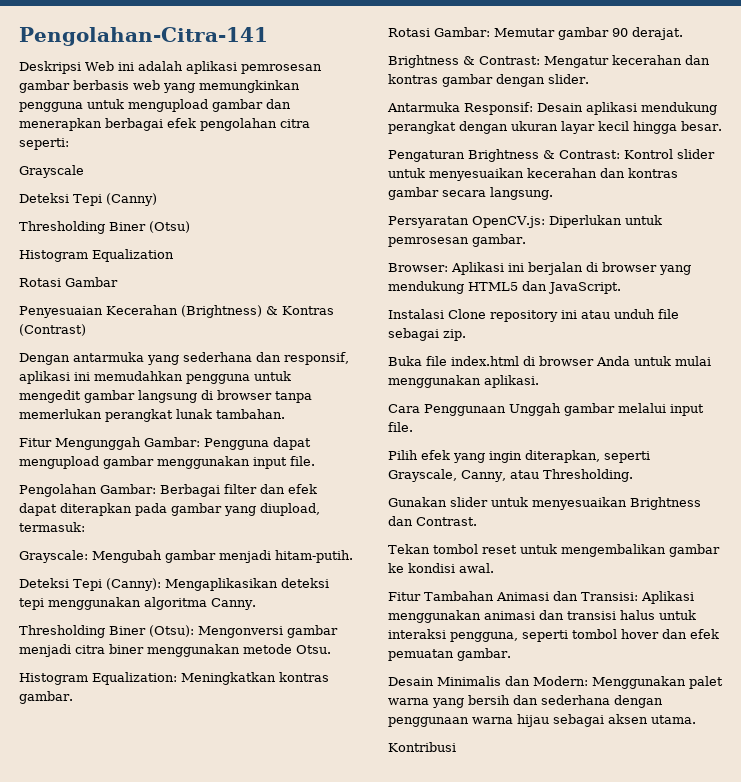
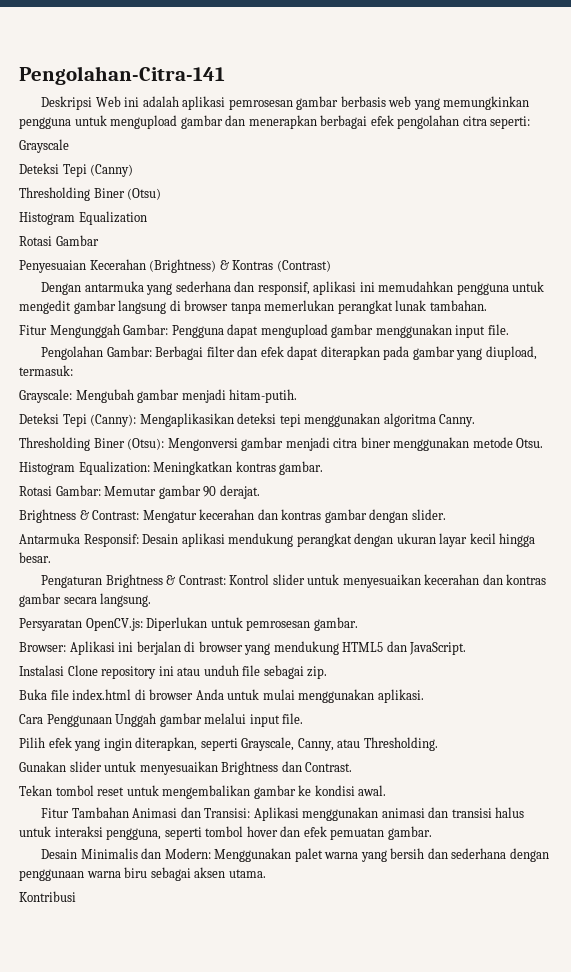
- Desain Minimalis dan Modern: Menggunakan palet warna yang bersih dan sederhana dengan penggunaan warna hijau sebagai aksen utama.
+ Desain Minimalis dan Modern: Menggunakan palet warna yang bersih dan sederhana dengan penggunaan warna biru sebagai aksen utama.

